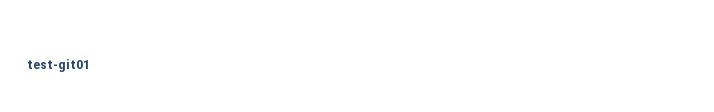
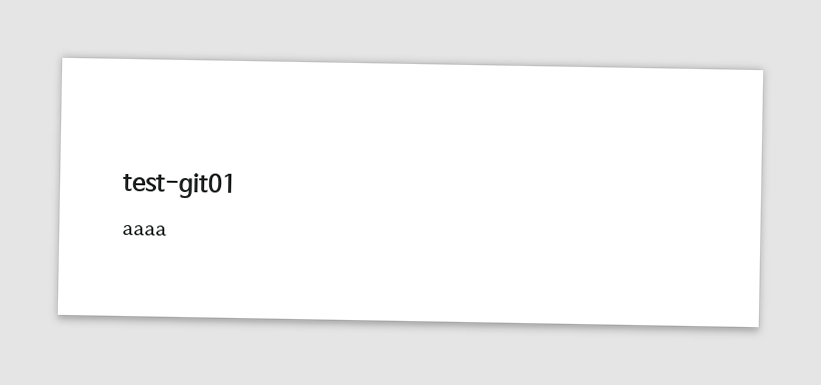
+ aaaa

